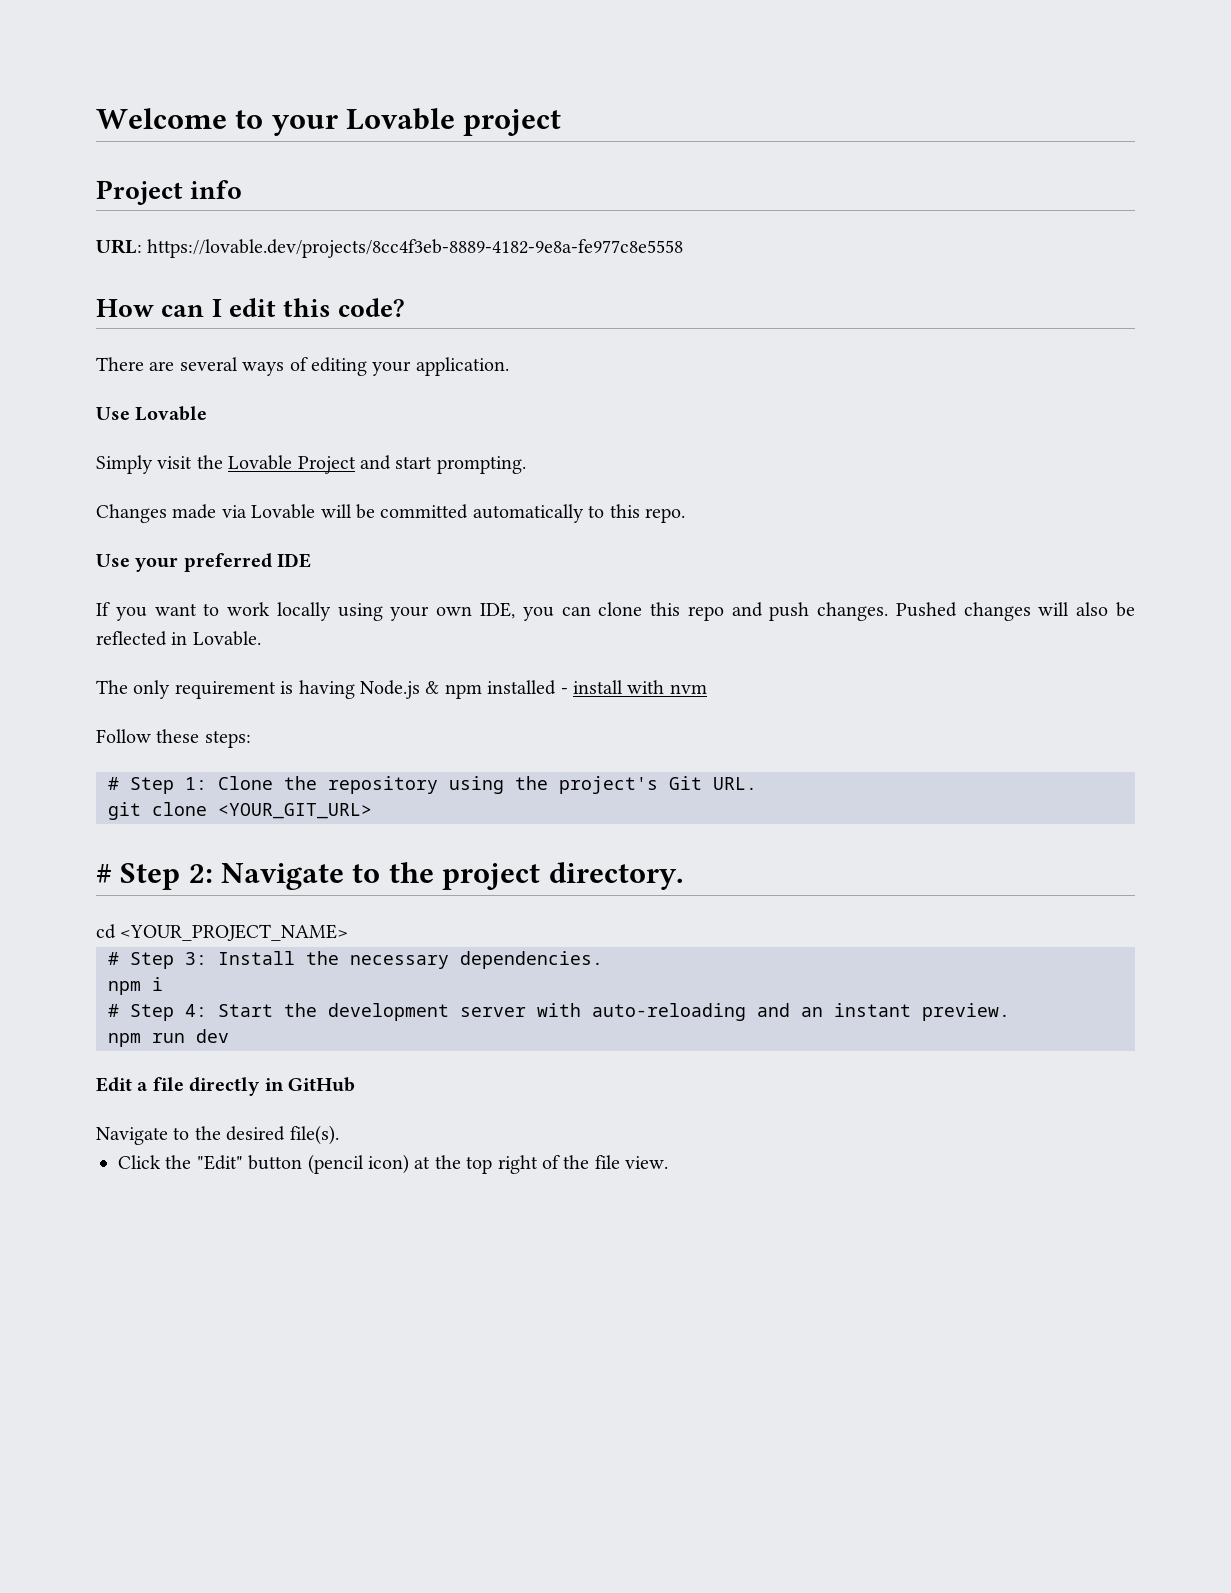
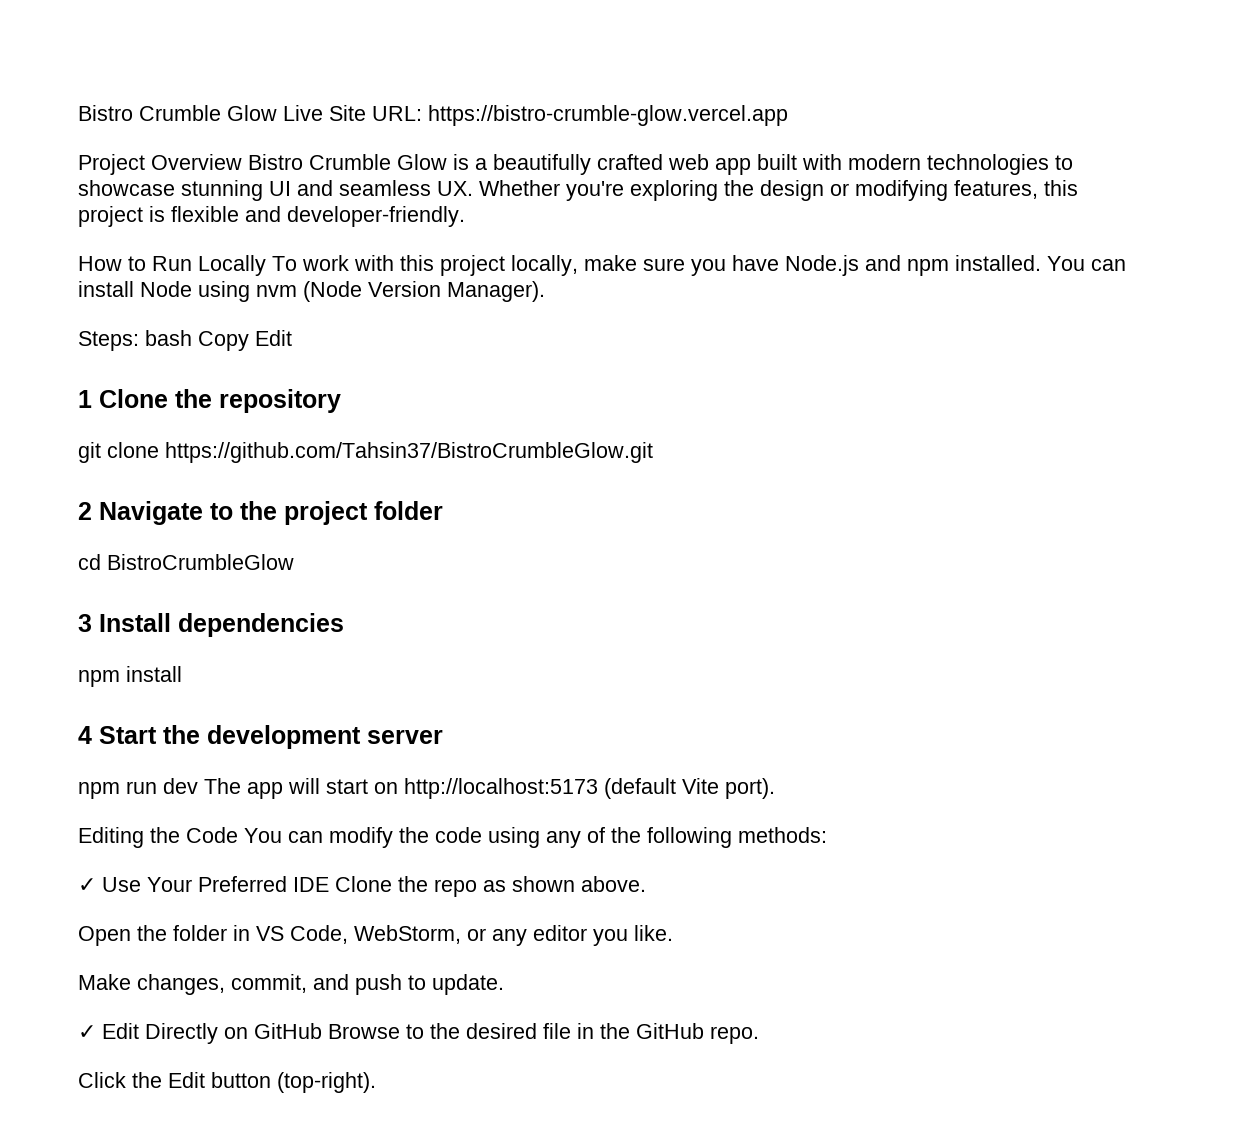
- Welcome to your Lovable project
- Project info
- URL: https://lovable.dev/projects/8cc4f3eb-8889-4182-9e8a-fe977c8e5558
- How can I edit this code?
- There are several ways of editing your application.
- Use Lovable
- Simply visit the Lovable Project and start prompting.
- Changes made via Lovable will be committed automatically to this repo.
- Use your preferred IDE
- If you want to work locally using your own IDE, you can clone this repo and push changes. Pushed changes will also be reflected in Lovable.
- The only requirement is having Node.js & npm installed - install with nvm
- Follow these steps:
- # Step 1: Clone the repository using the project's Git URL.
- git clone <YOUR_GIT_URL>
- # Step 2: Navigate to the project directory.
+ Bistro Crumble Glow Live Site URL: https://bistro-crumble-glow.vercel.app
+ Project Overview Bistro Crumble Glow is a beautifully crafted web app built with modern technologies to showcase stunning UI and seamless UX. Whether you're exploring the design or modifying features, this project is flexible and developer-friendly.
+ How to Run Locally To work with this project locally, make sure you have Node.js and npm installed. You can install Node using nvm (Node Version Manager).
+ Steps: bash Copy Edit
+ 1 Clone the repository
+ git clone https://github.com/Tahsin37/BistroCrumbleGlow.git
+ 2 Navigate to the project folder
- cd <YOUR_PROJECT_NAME>
- # Step 3: Install the necessary dependencies.
- npm i
- # Step 4: Start the development server with auto-reloading and an instant preview.
- npm run dev
- Edit a file directly in GitHub
- Navigate to the desired file(s).
- Click the "Edit" button (pencil icon) at the top right of the file view.
+ cd BistroCrumbleGlow
+ 3 Install dependencies
+ npm install
+ 4 Start the development server
+ npm run dev The app will start on http://localhost:5173 (default Vite port).
+ Editing the Code You can modify the code using any of the following methods:
+ ✓ Use Your Preferred IDE Clone the repo as shown above.
+ Open the folder in VS Code, WebStorm, or any editor you like.
+ Make changes, commit, and push to update.
+ ✓ Edit Directly on GitHub Browse to the desired file in the GitHub repo.
+ Click the Edit button (top-right).

